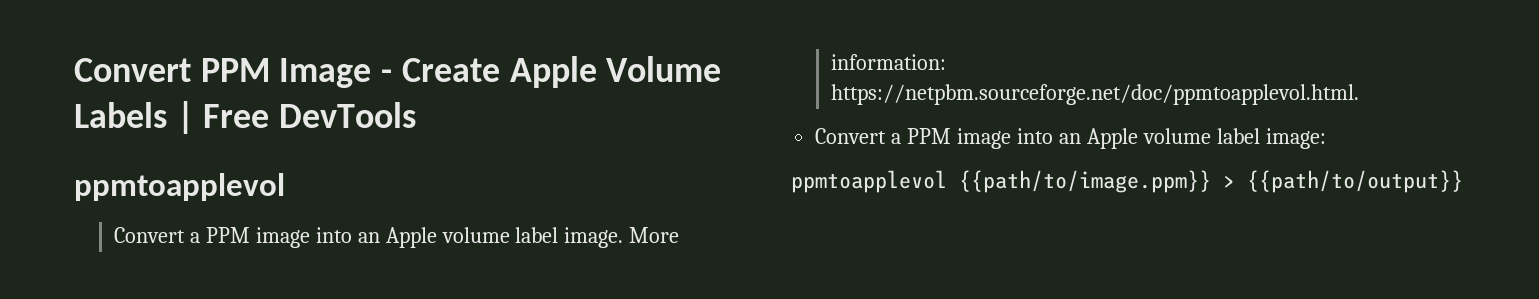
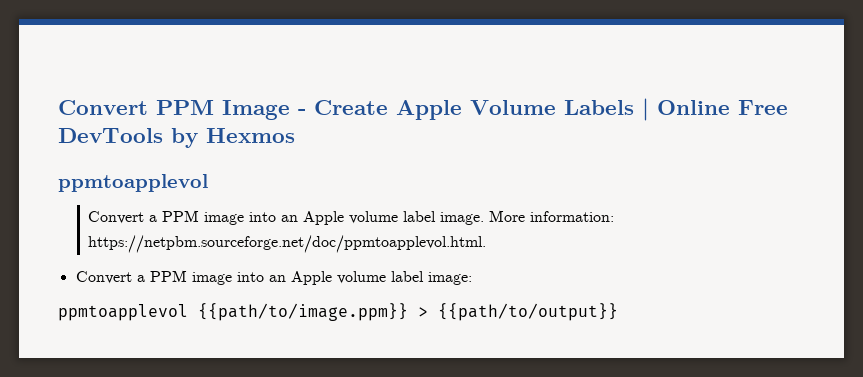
- Convert PPM Image - Create Apple Volume Labels | Free DevTools
+ Convert PPM Image - Create Apple Volume Labels | Online Free DevTools by Hexmos

